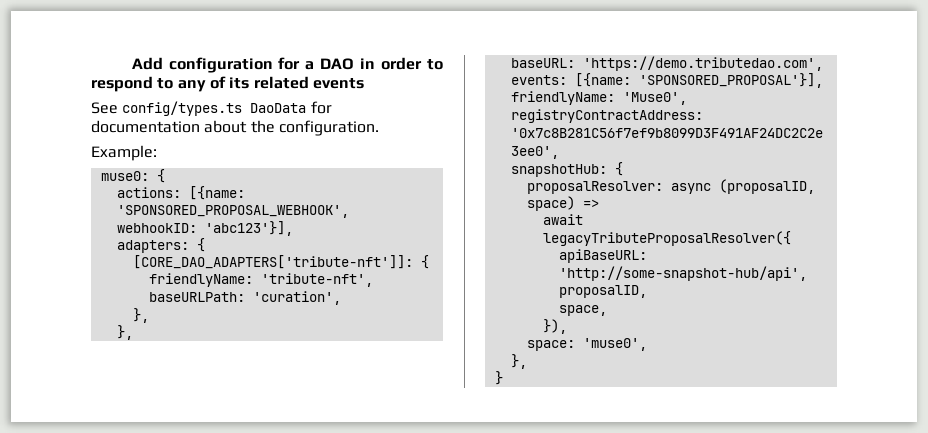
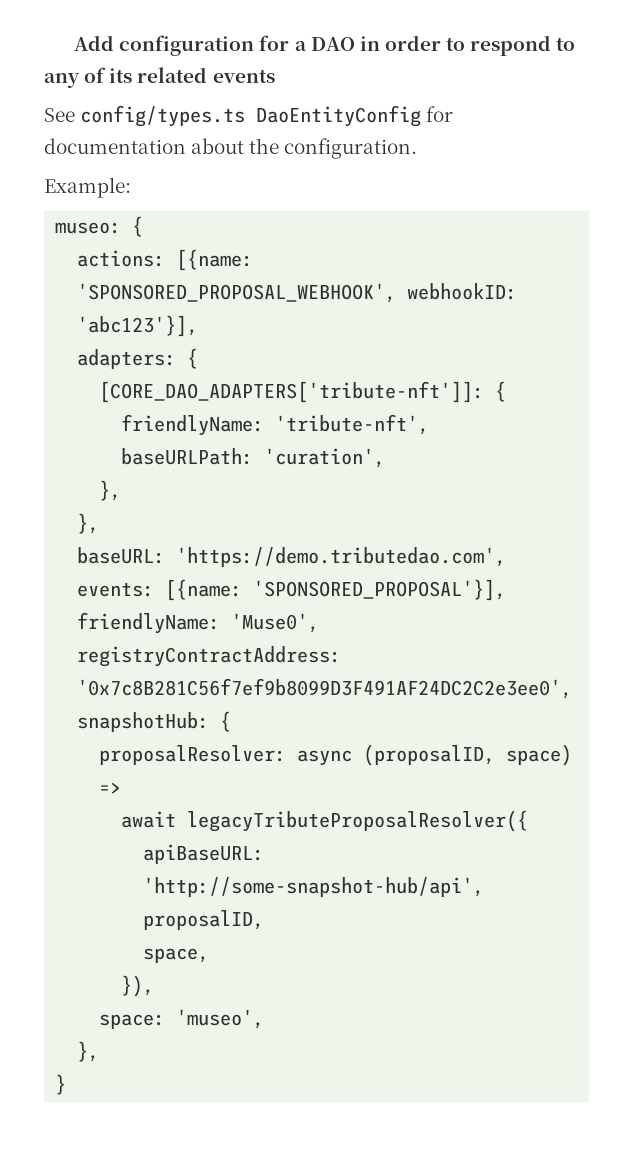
- See config/types.ts DaoData for documentation about the configuration.
+ See config/types.ts DaoEntityConfig for documentation about the configuration.
- muse0: {
+ museo: {
- space: 'muse0',
+ space: 'museo',

